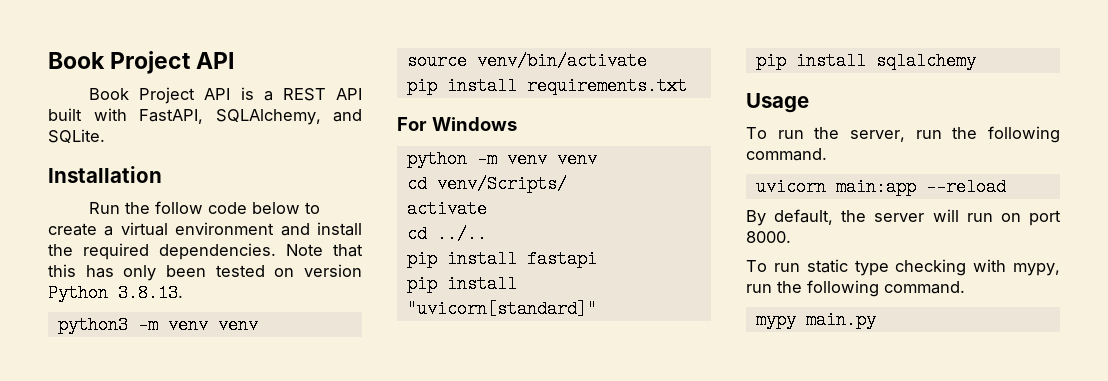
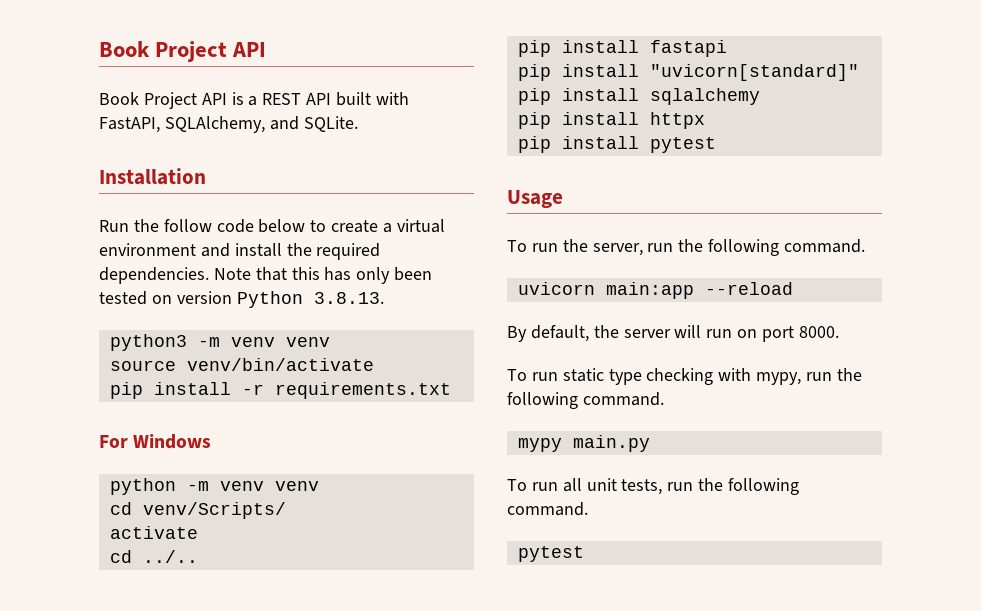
- pip install requirements.txt
+ pip install -r requirements.txt
+ pip install httpx
+ pip install pytest
+ To run all unit tests, run the following command.
+ pytest

